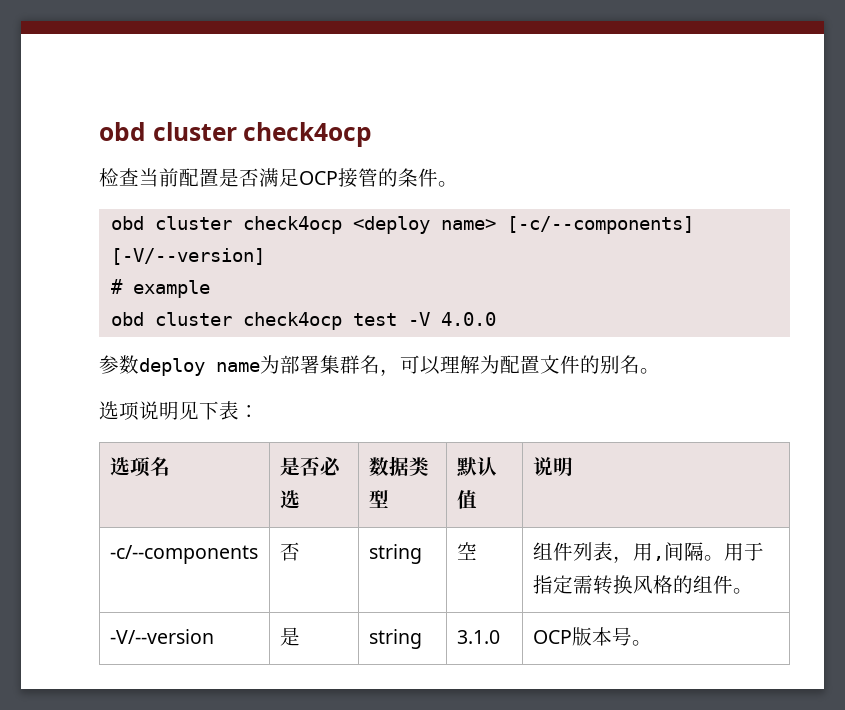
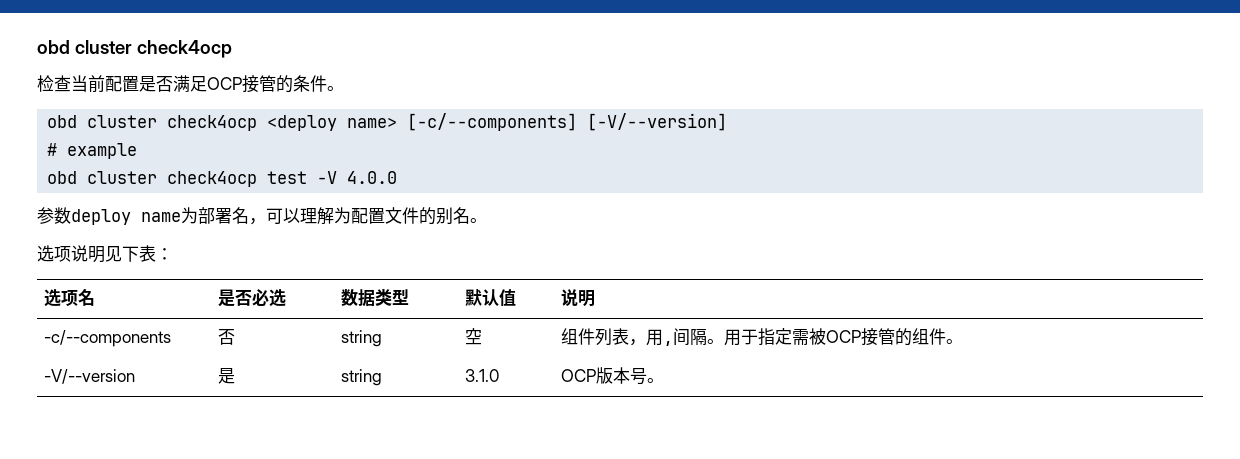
- 参数deploy name为部署集群名，可以理解为配置文件的别名。
+ 参数deploy name为部署名，可以理解为配置文件的别名。
- -c/--components | 否 | string | 空 | 组件列表，用,间隔。用于指定需转换风格的组件。
+ -c/--components | 否 | string | 空 | 组件列表，用,间隔。用于指定需被OCP接管的组件。

